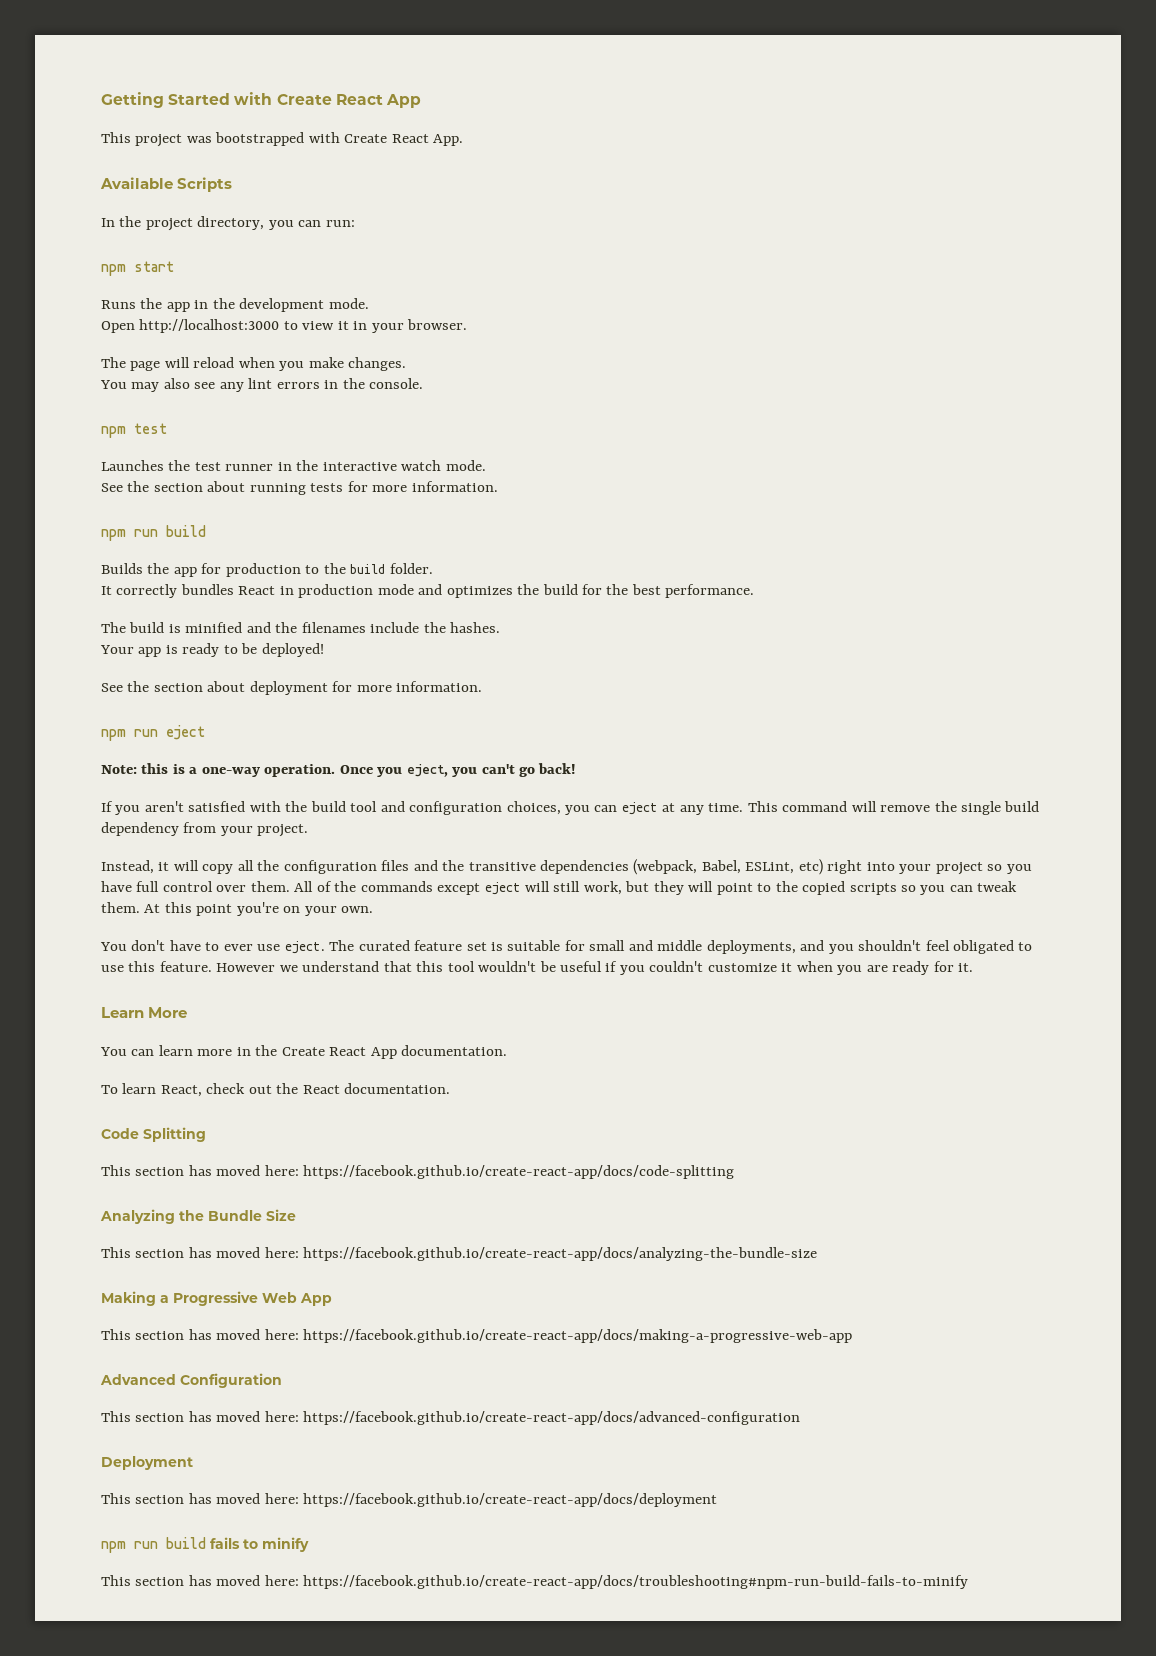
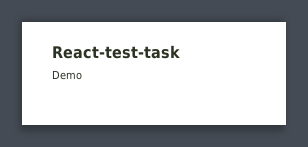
- Getting Started with Create React App
- This project was bootstrapped with Create React App.
- Available Scripts
- In the project directory, you can run:
- npm start
- Runs the app in the development mode.
- Open http://localhost:3000 to view it in your browser.
- The page will reload when you make changes.
- You may also see any lint errors in the console.
- npm test
- Launches the test runner in the interactive watch mode.
- See the section about running tests for more information.
- npm run build
- Builds the app for production to the build folder.
- It correctly bundles React in production mode and optimizes the build for the best performance.
- The build is minified and the filenames include the hashes.
- Your app is ready to be deployed!
- See the section about deployment for more information.
- npm run eject
- Note: this is a one-way operation. Once you eject, you can't go back!
- If you aren't satisfied with the build tool and configuration choices, you can eject at any time. This command will remove the single build dependency from your project.
- Instead, it will copy all the configuration files and the transitive dependencies (webpack, Babel, ESLint, etc) right into your project so you have full control over them. All of the commands except eject will still work, but they will point to the copied scripts so you can tweak them. At this point you're on your own.
- You don't have to ever use eject. The curated feature set is suitable for small and middle deployments, and you shouldn't feel obligated to use this feature. However we understand that this tool wouldn't be useful if you couldn't customize it when you are ready for it.
- Learn More
- You can learn more in the Create React App documentation.
- To learn React, check out the React documentation.
- Code Splitting
- This section has moved here: https://facebook.github.io/create-react-app/docs/code-splitting
- Analyzing the Bundle Size
- This section has moved here: https://facebook.github.io/create-react-app/docs/analyzing-the-bundle-size
- Making a Progressive Web App
- This section has moved here: https://facebook.github.io/create-react-app/docs/making-a-progressive-web-app
- Advanced Configuration
- This section has moved here: https://facebook.github.io/create-react-app/docs/advanced-configuration
- Deployment
- This section has moved here: https://facebook.github.io/create-react-app/docs/deployment
- npm run build fails to minify
- This section has moved here: https://facebook.github.io/create-react-app/docs/troubleshooting#npm-run-build-fails-to-minify
+ React-test-task
+ Demo

